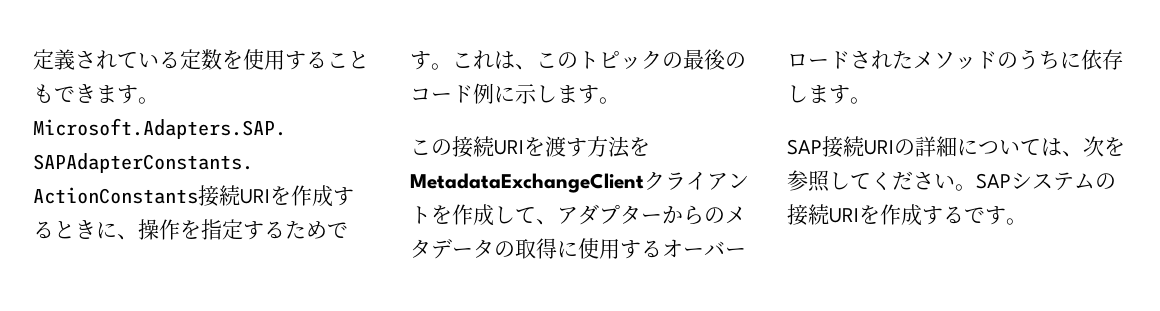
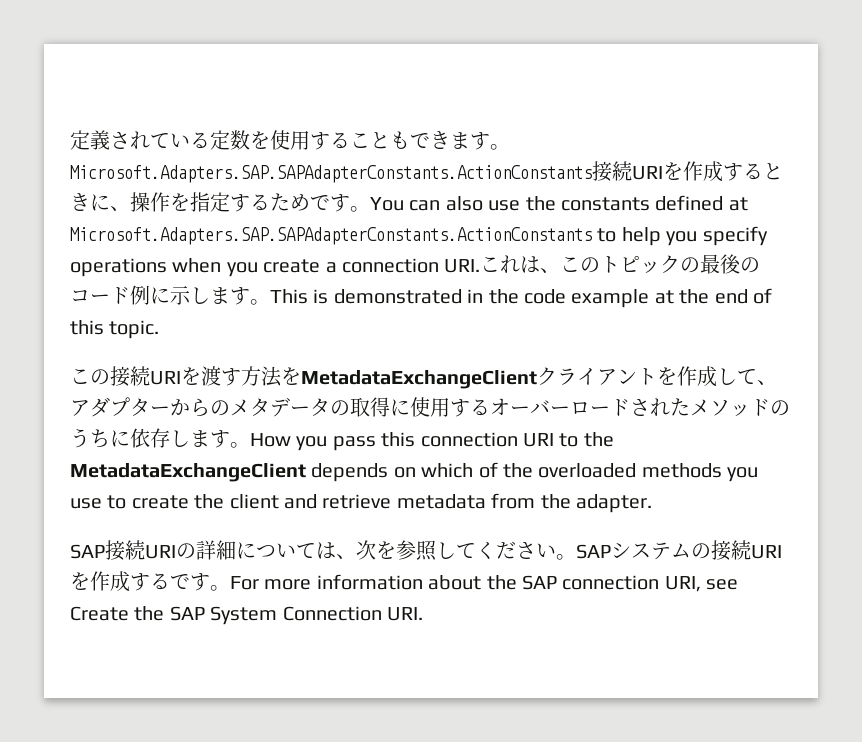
- これは、このトピックの最後のコード例に示します。
+ You can also use the constants defined at Microsoft.Adapters.SAP.SAPAdapterConstants.ActionConstants to help you specify operations when you create a connection URI.これは、このトピックの最後のコード例に示します。This is demonstrated in the code example at the end of this topic.
+ How you pass this connection URI to the MetadataExchangeClient depends on which of the overloaded methods you use to create the client and retrieve metadata from the adapter.
+ For more information about the SAP connection URI, see Create the SAP System Connection URI.

